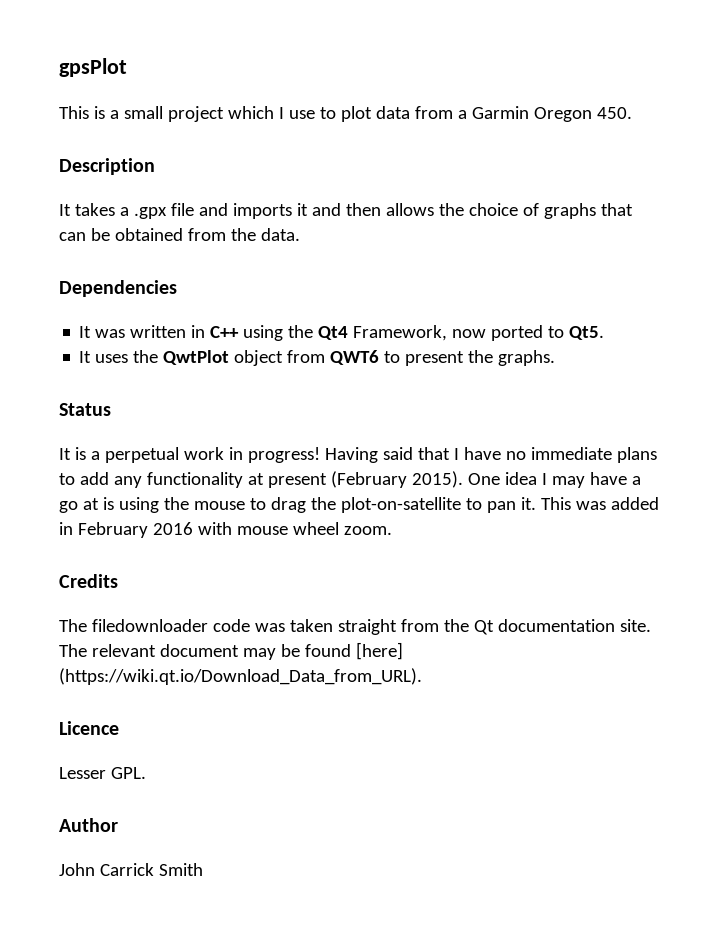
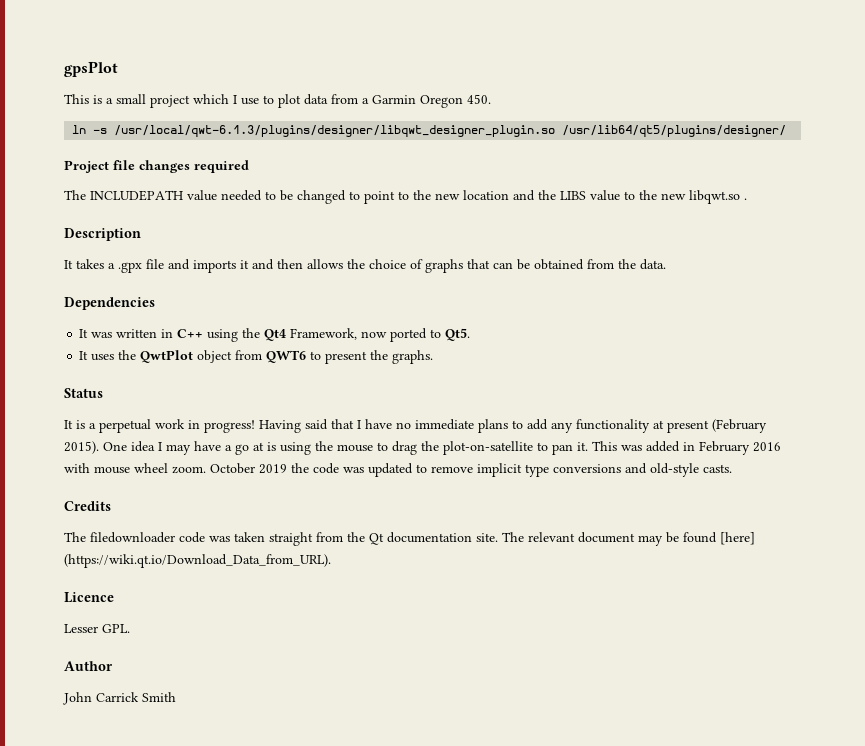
+ ln -s /usr/local/qwt-6.1.3/plugins/designer/libqwt_designer_plugin.so /usr/lib64/qt5/plugins/designer/
+ Project file changes required
+ The INCLUDEPATH value needed to be changed to point to the new location and the LIBS value to the new libqwt.so .
+ October 2019 the code was updated to remove implicit type conversions and old-style casts.

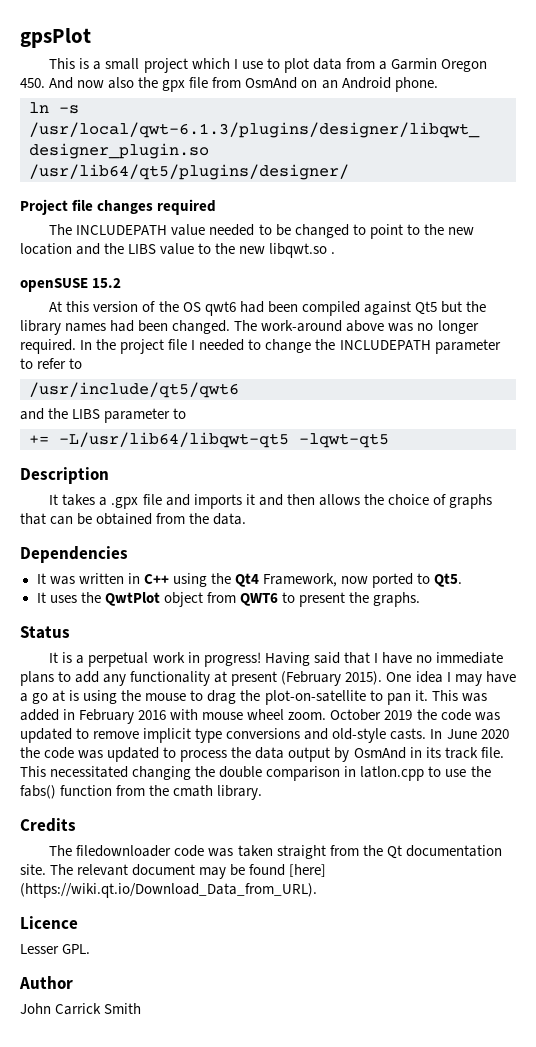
- This is a small project which I use to plot data from a Garmin Oregon 450.
+ This is a small project which I use to plot data from a Garmin Oregon 450. And now also the gpx file from OsmAnd on an Android phone.
+ openSUSE 15.2
+ At this version of the OS qwt6 had been compiled against Qt5 but the library names had been changed. The work-around above was no longer required. In the project file I needed to change the INCLUDEPATH parameter to refer to
+ /usr/include/qt5/qwt6
+ and the LIBS parameter to
+ += -L/usr/lib64/libqwt-qt5 -lqwt-qt5
+ In June 2020 the code was updated to process the data output by OsmAnd in its track file. This necessitated changing the double comparison in latlon.cpp to use the fabs() function from the cmath library.

